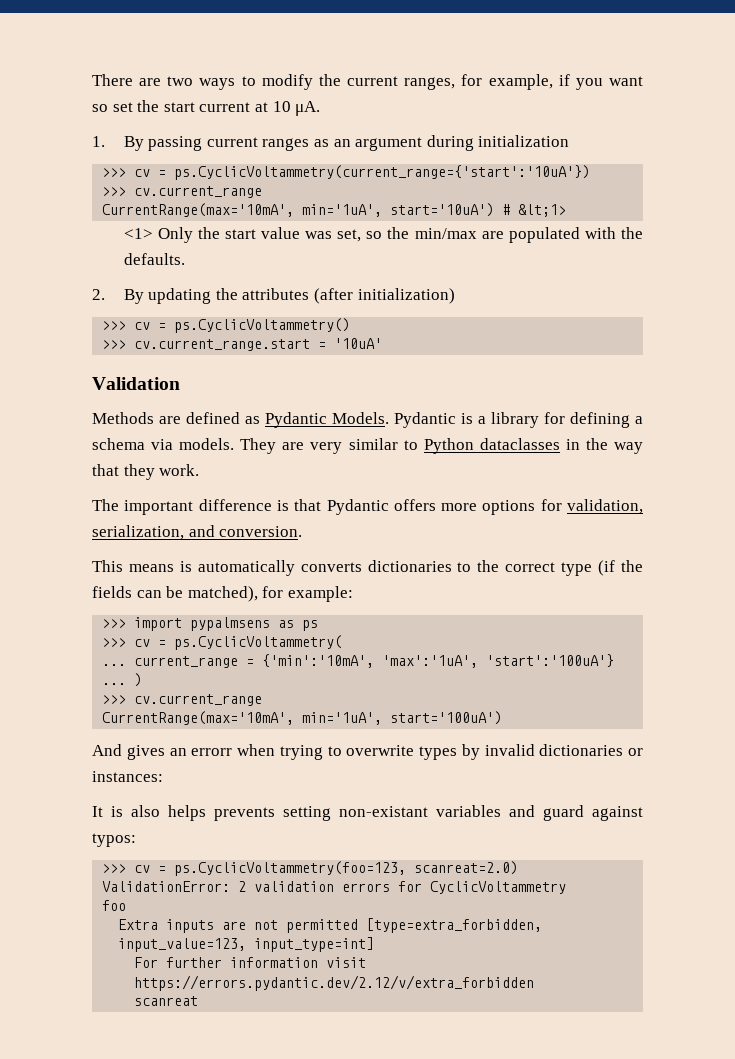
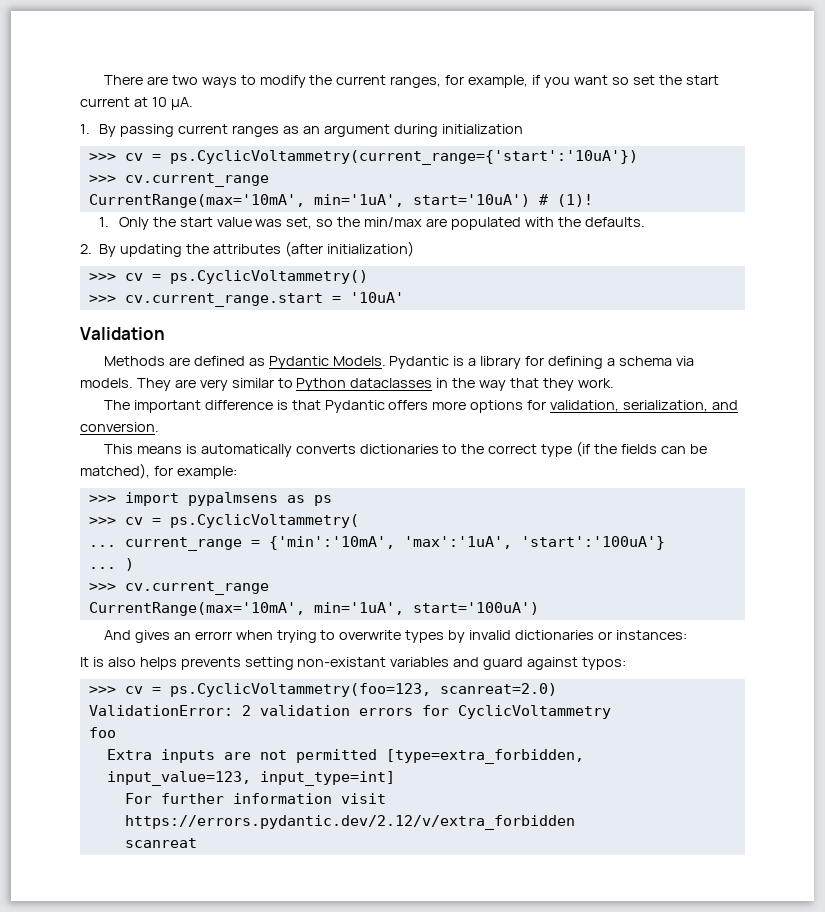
- CurrentRange(max='10mA', min='1uA', start='10uA') # &lt;1>
- <1> Only the start value was set, so the min/max are populated with the defaults.
+ CurrentRange(max='10mA', min='1uA', start='10uA') # (1)!
+ 1. Only the start value was set, so the min/max are populated with the defaults.

